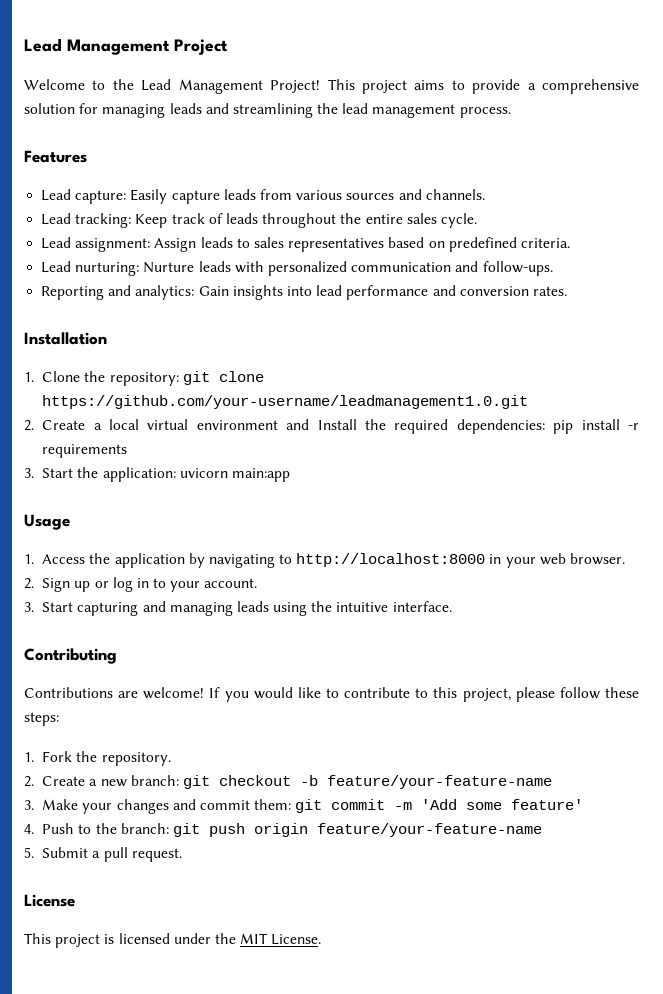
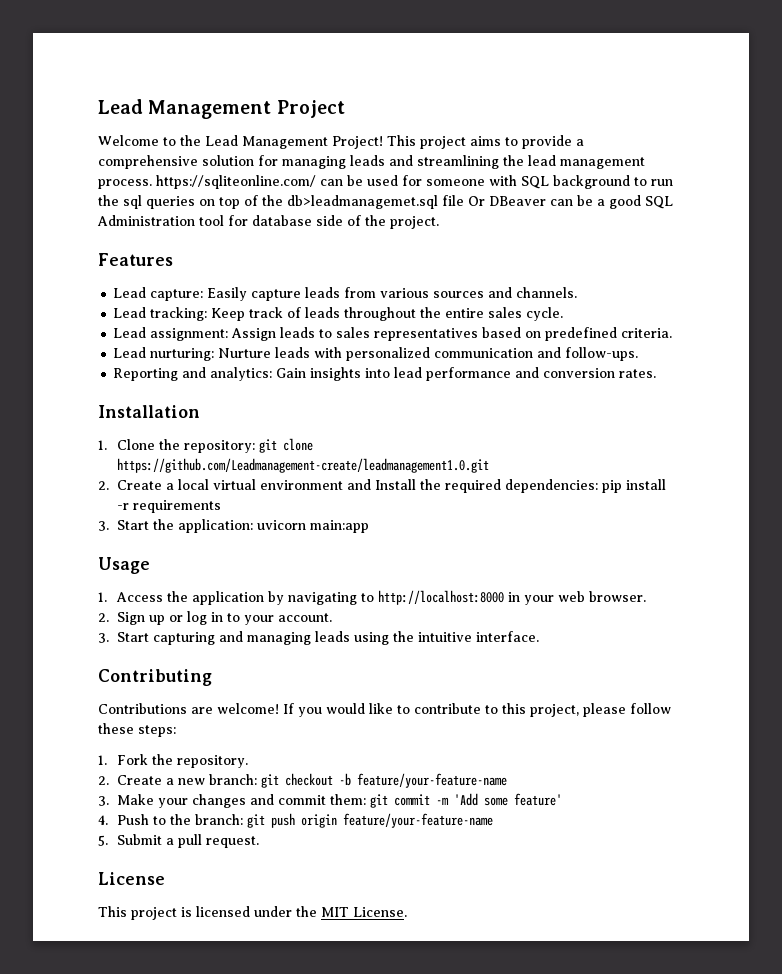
- This project aims to provide a comprehensive solution for managing leads and streamlining the lead management process.
+ This project aims to provide a comprehensive solution for managing leads and streamlining the lead management process. https://sqliteonline.com/ can be used for someone with SQL background to run the sql queries on top of the db>leadmanagemet.sql file Or DBeaver can be a good SQL Administration tool for database side of the project.
- 1. Clone the repository: git clone https://github.com/your-username/leadmanagement1.0.git
+ 1. Clone the repository: git clone https://github.com/Leadmanagement-create/leadmanagement1.0.git

